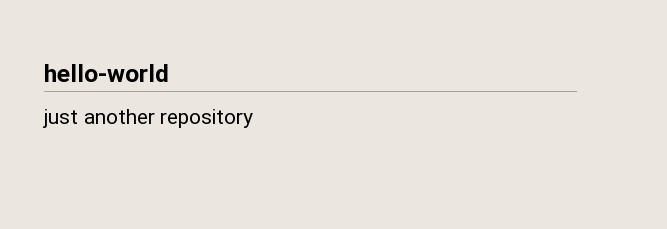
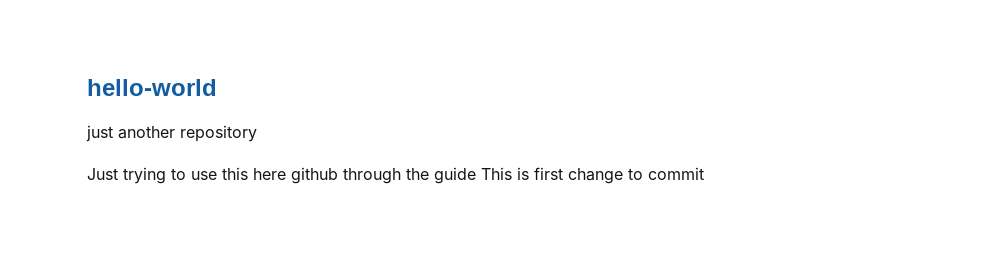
+ Just trying to use this here github through the guide This is first change to commit

